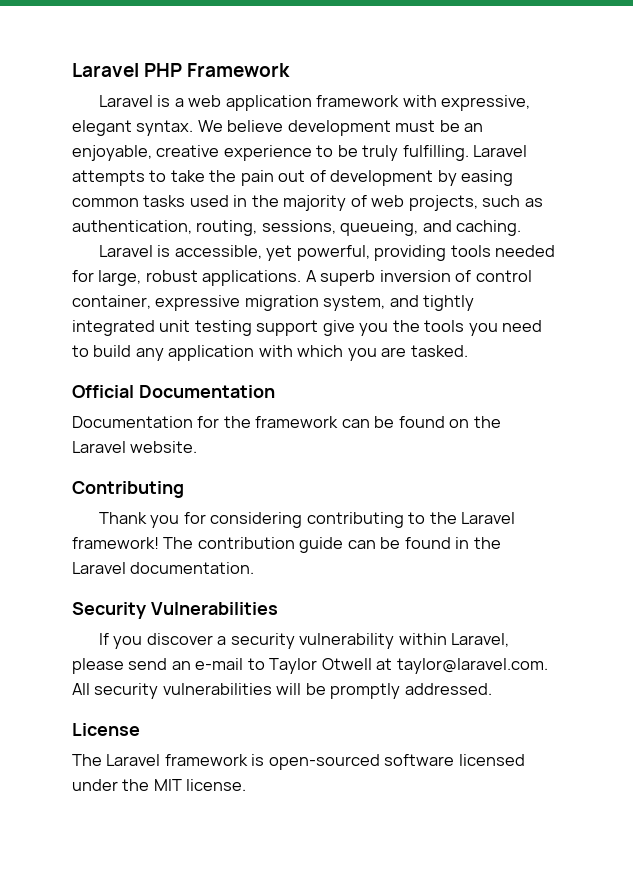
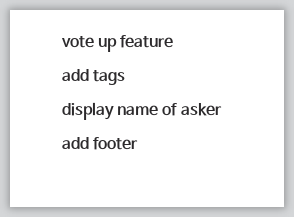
- Laravel PHP Framework
- Laravel is a web application framework with expressive, elegant syntax. We believe development must be an enjoyable, creative experience to be truly fulfilling. Laravel attempts to take the pain out of development by easing common tasks used in the majority of web projects, such as authentication, routing, sessions, queueing, and caching.
- Laravel is accessible, yet powerful, providing tools needed for large, robust applications. A superb inversion of control container, expressive migration system, and tightly integrated unit testing support give you the tools you need to build any application with which you are tasked.
- Official Documentation
- Documentation for the framework can be found on the Laravel website.
- Contributing
- Thank you for considering contributing to the Laravel framework! The contribution guide can be found in the Laravel documentation.
- Security Vulnerabilities
- If you discover a security vulnerability within Laravel, please send an e-mail to Taylor Otwell at taylor@laravel.com. All security vulnerabilities will be promptly addressed.
- License
- The Laravel framework is open-sourced software licensed under the MIT license.
+ vote up feature
+ add tags
+ display name of asker
+ add footer

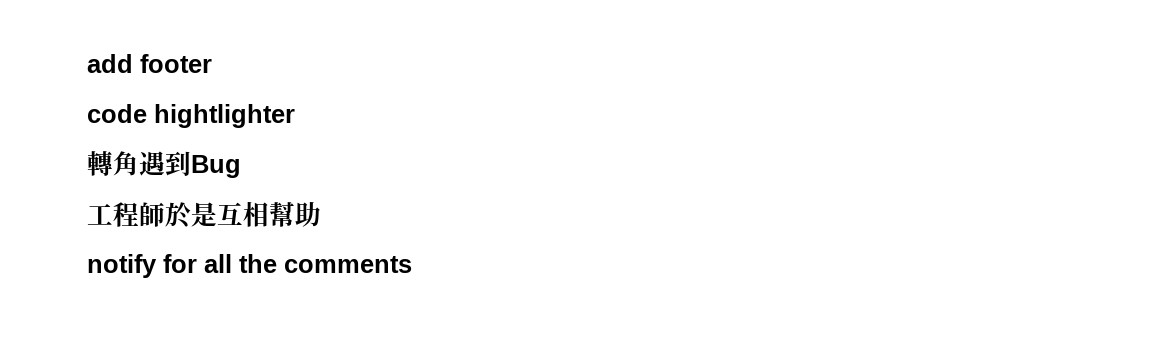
- vote up feature
- add tags
- display name of asker
  add footer
+ code hightlighter
+ 轉角遇到Bug
+ 工程師於是互相幫助
+ notify for all the comments

